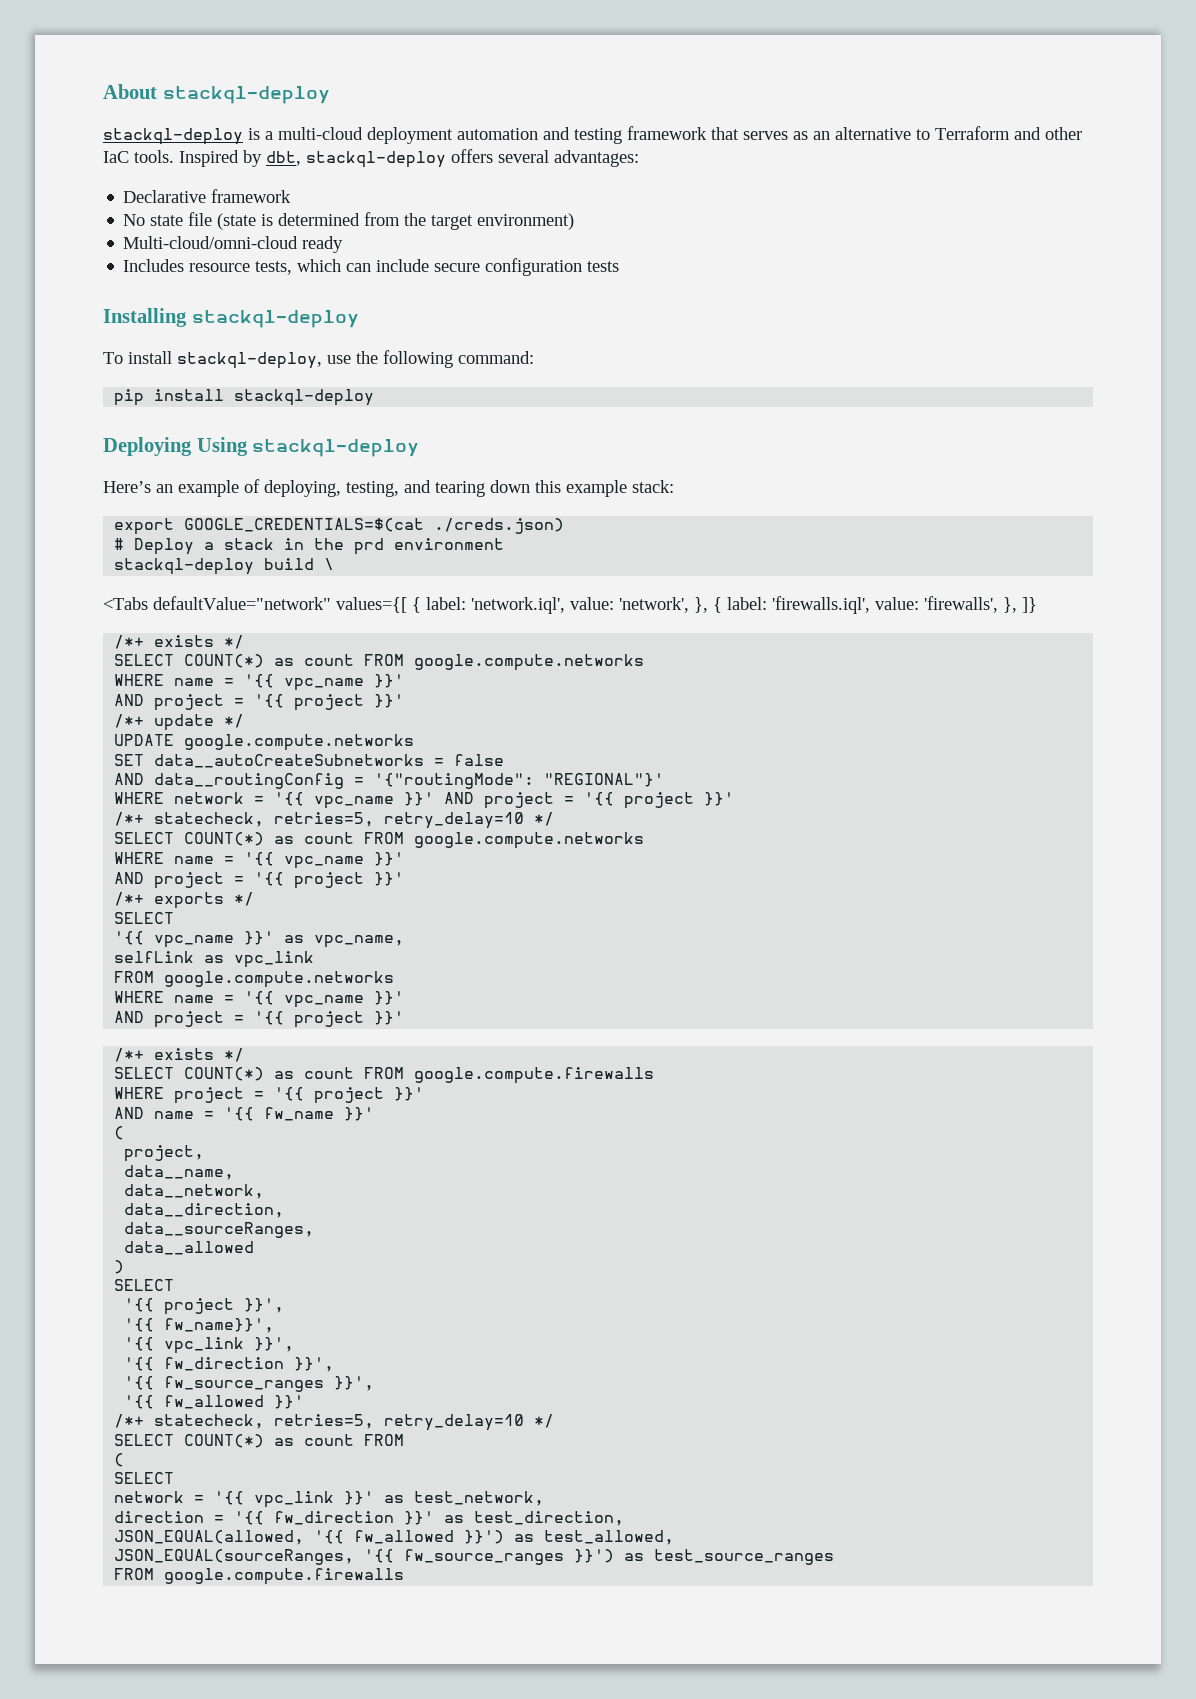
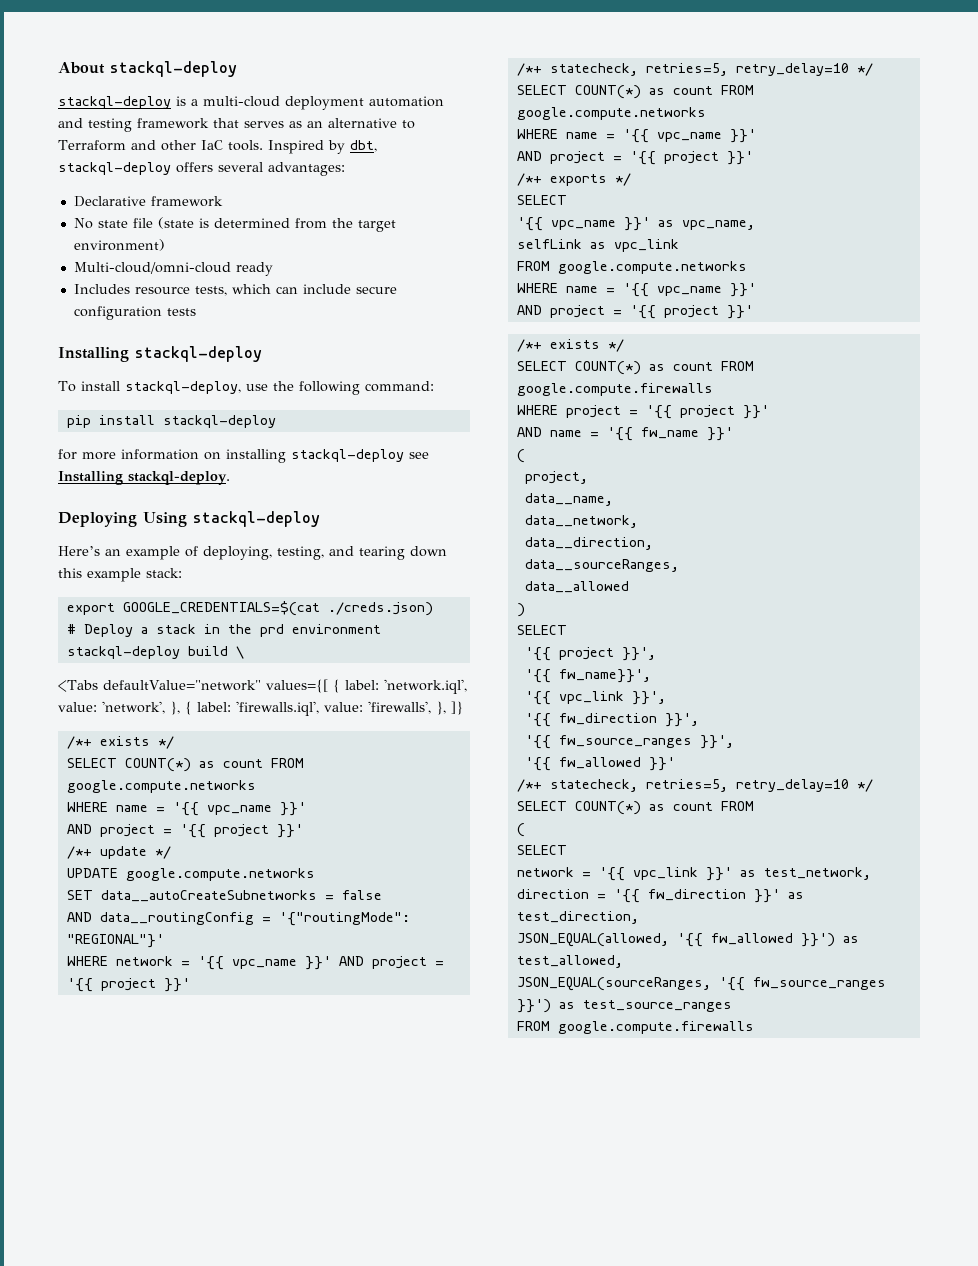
+ for more information on installing stackql-deploy see Installing stackql-deploy.

